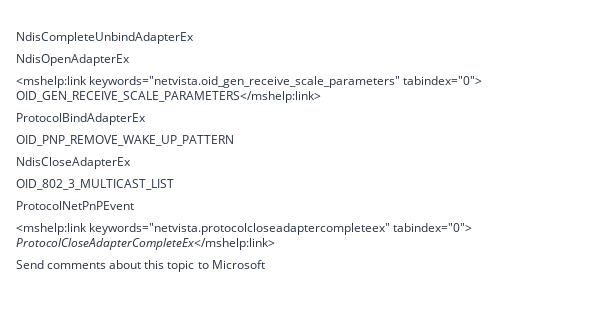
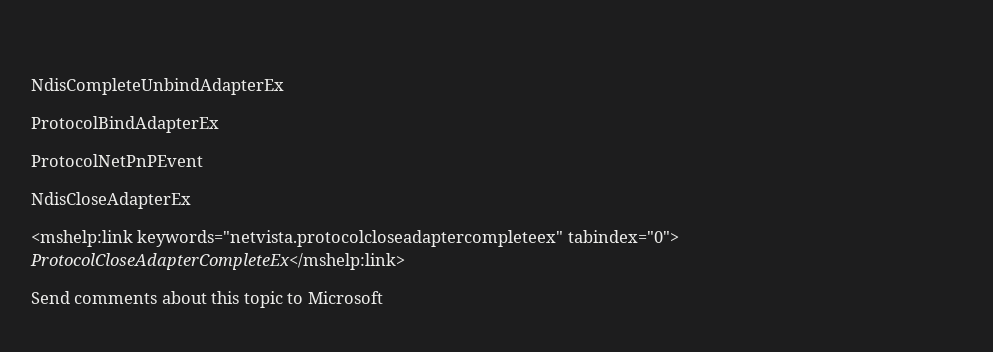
- NdisOpenAdapterEx
- <mshelp:link keywords="netvista.oid_gen_receive_scale_parameters" tabindex="0"> OID_GEN_RECEIVE_SCALE_PARAMETERS</mshelp:link>
- OID_PNP_REMOVE_WAKE_UP_PATTERN
+ ProtocolNetPnPEvent
- OID_802_3_MULTICAST_LIST
- ProtocolNetPnPEvent

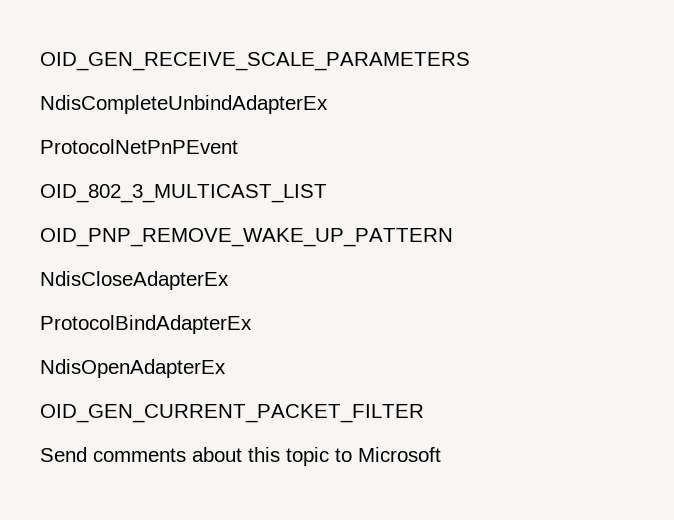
+ OID_GEN_RECEIVE_SCALE_PARAMETERS
+ ProtocolNetPnPEvent
+ OID_802_3_MULTICAST_LIST
+ OID_PNP_REMOVE_WAKE_UP_PATTERN
+ NdisCloseAdapterEx
  ProtocolBindAdapterEx
- ProtocolNetPnPEvent
- NdisCloseAdapterEx
- <mshelp:link keywords="netvista.protocolcloseadaptercompleteex" tabindex="0"> ProtocolCloseAdapterCompleteEx</mshelp:link>
+ NdisOpenAdapterEx
+ OID_GEN_CURRENT_PACKET_FILTER

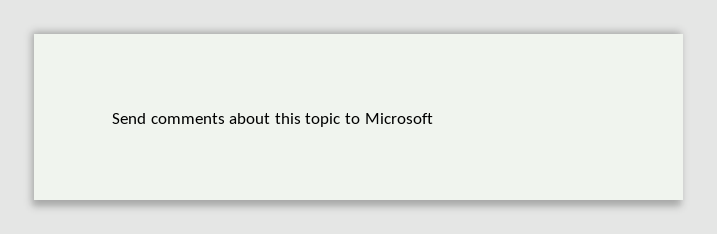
- OID_GEN_RECEIVE_SCALE_PARAMETERS
- NdisCompleteUnbindAdapterEx
- ProtocolNetPnPEvent
- OID_802_3_MULTICAST_LIST
- OID_PNP_REMOVE_WAKE_UP_PATTERN
- NdisCloseAdapterEx
- ProtocolBindAdapterEx
- NdisOpenAdapterEx
- OID_GEN_CURRENT_PACKET_FILTER

